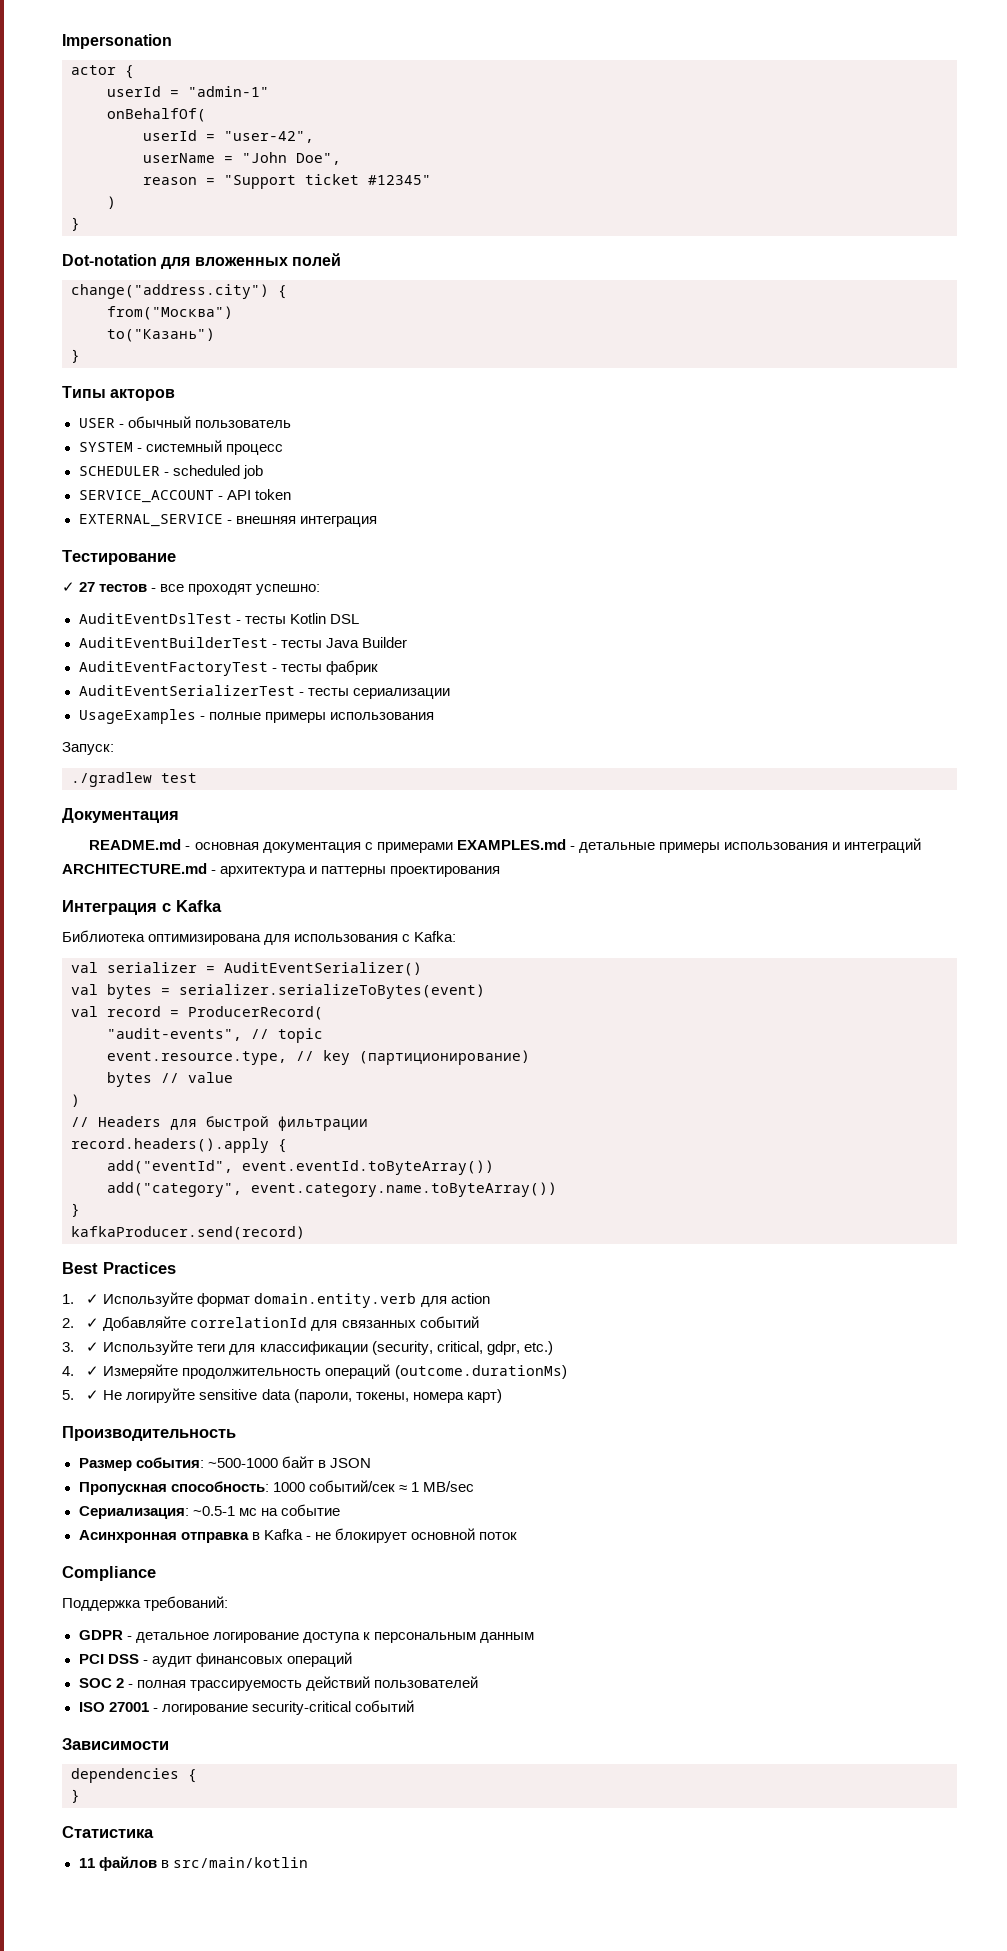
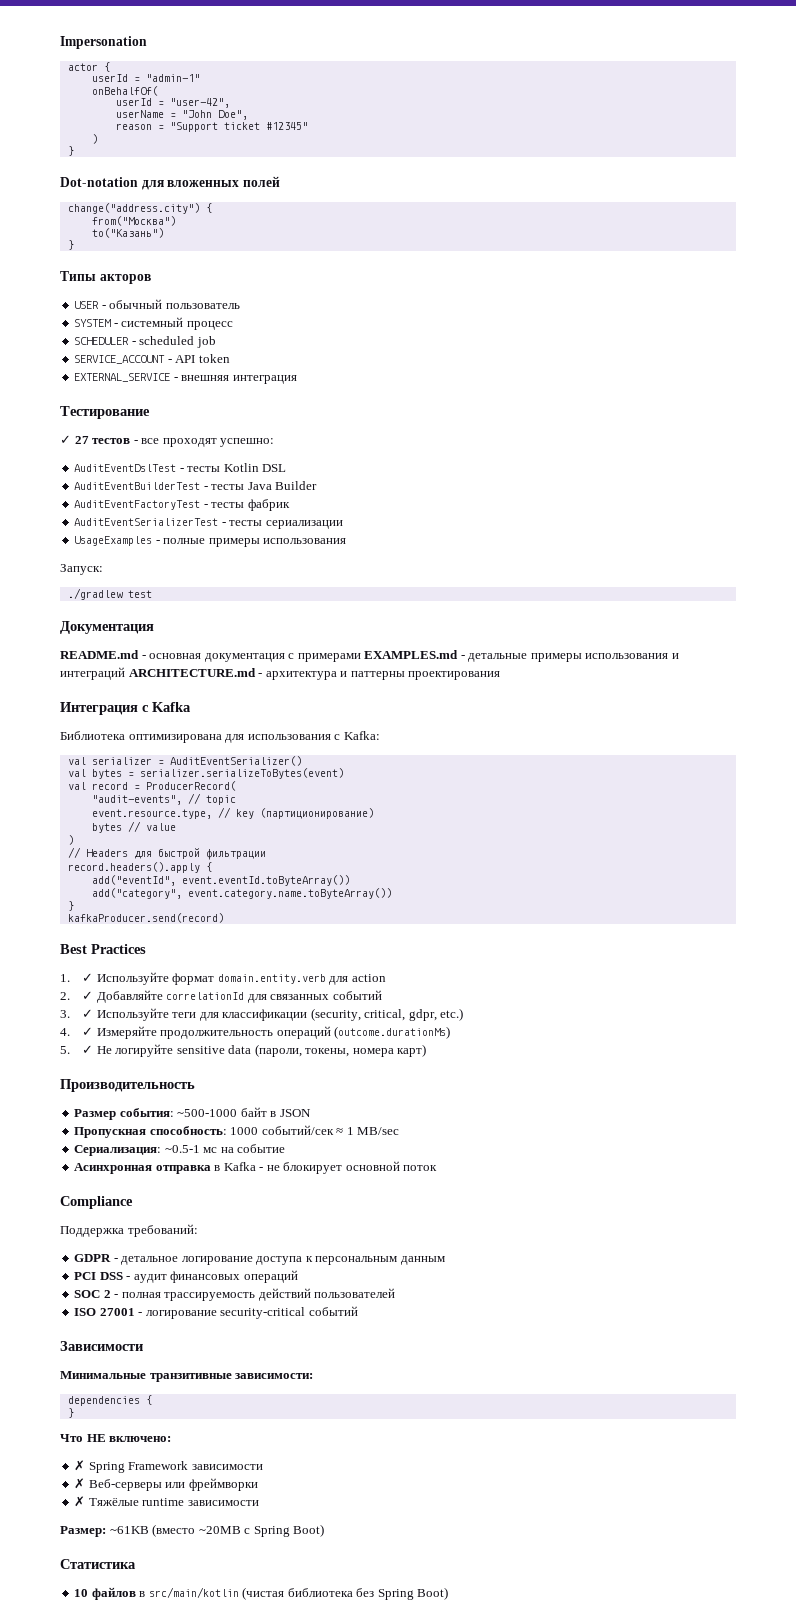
+ Минимальные транзитивные зависимости:
+ Что НЕ включено:
+ ✗ Spring Framework зависимости
+ ✗ Веб-серверы или фреймворки
+ ✗ Тяжёлые runtime зависимости
+ Размер: ~61KB (вместо ~20MB с Spring Boot)
- 11 файлов в src/main/kotlin
+ 10 файлов в src/main/kotlin (чистая библиотека без Spring Boot)

